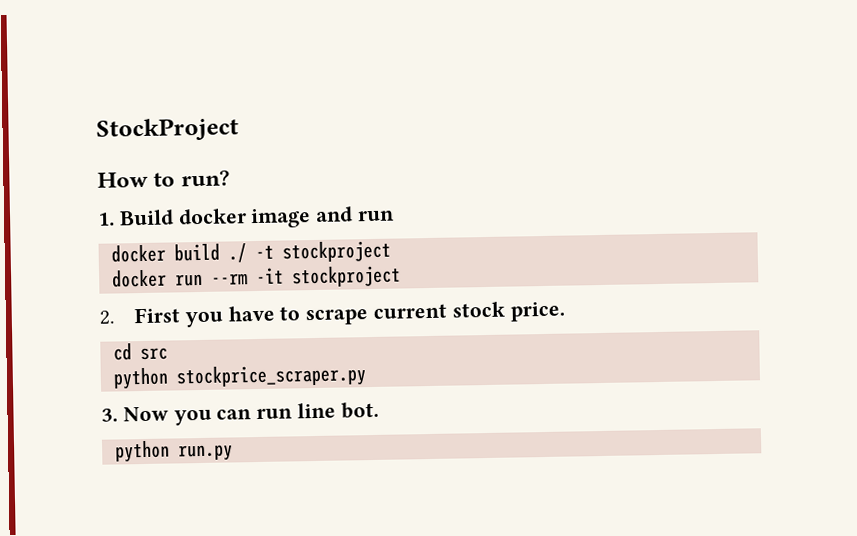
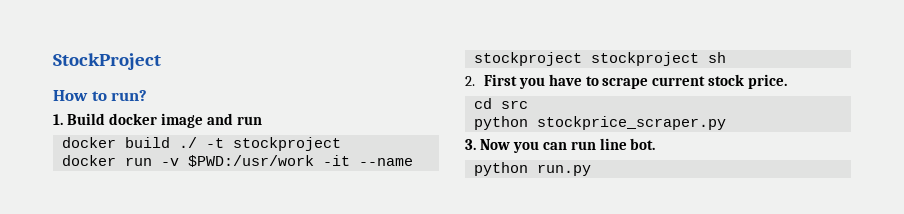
- docker run --rm -it stockproject
+ docker run -v $PWD:/usr/work -it --name stockproject stockproject sh

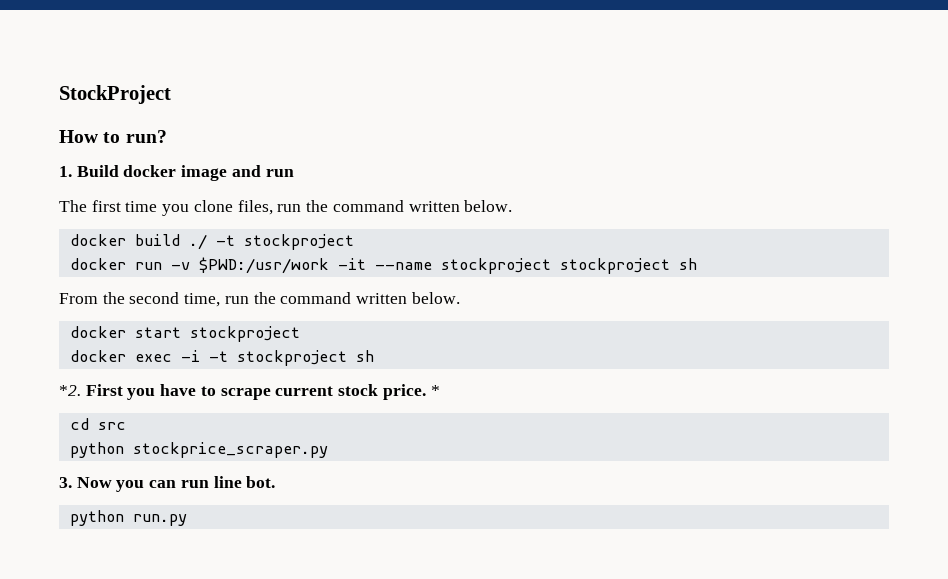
+ The first time you clone files, run the command written below.
- 2. First you have to scrape current stock price.
+ From the second time, run the command written below.
+ docker start stockproject
+ docker exec -i -t stockproject sh
+ *2. First you have to scrape current stock price. *

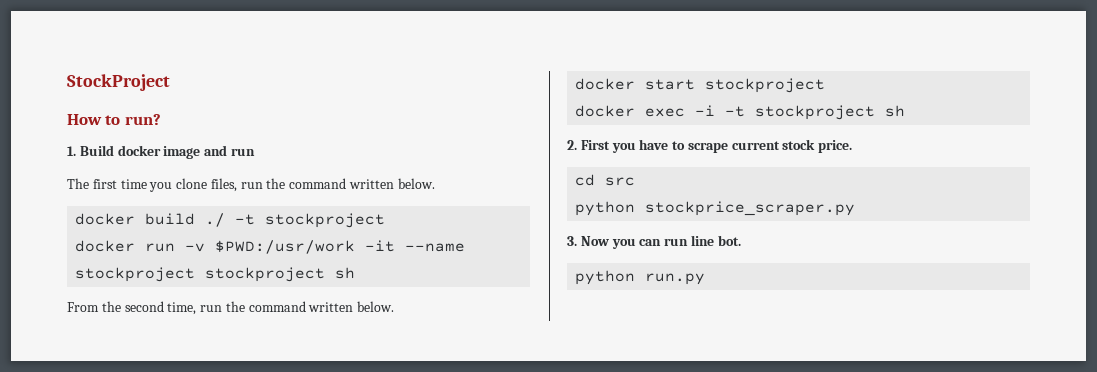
- *2. First you have to scrape current stock price. *
+ 2. First you have to scrape current stock price.

